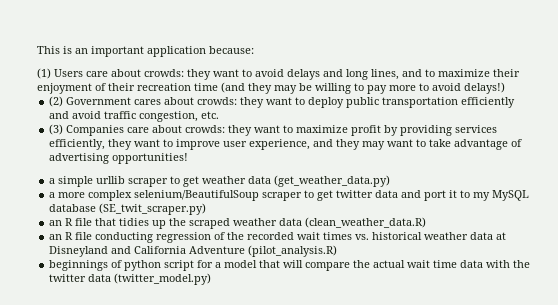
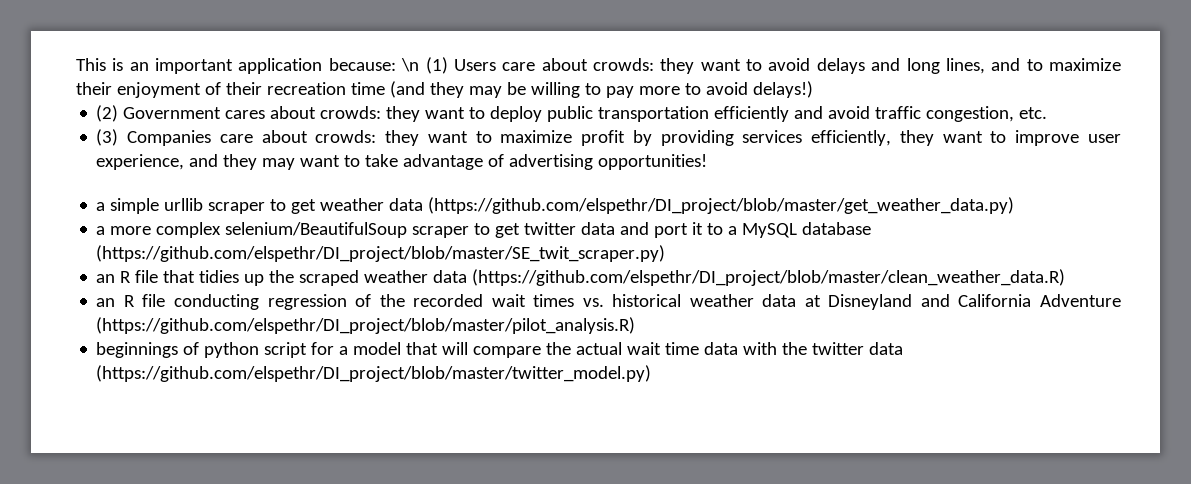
- This is an important application because:
- (1) Users care about crowds: they want to avoid delays and long lines, and to maximize their enjoyment of their recreation time (and they may be willing to pay more to avoid delays!)
+ This is an important application because: \n (1) Users care about crowds: they want to avoid delays and long lines, and to maximize their enjoyment of their recreation time (and they may be willing to pay more to avoid delays!)
- a simple urllib scraper to get weather data (get_weather_data.py)
+ a simple urllib scraper to get weather data (https://github.com/elspethr/DI_project/blob/master/get_weather_data.py)
- a more complex selenium/BeautifulSoup scraper to get twitter data and port it to my MySQL database (SE_twit_scraper.py)
+ a more complex selenium/BeautifulSoup scraper to get twitter data and port it to a MySQL database (https://github.com/elspethr/DI_project/blob/master/SE_twit_scraper.py)
- an R file that tidies up the scraped weather data (clean_weather_data.R)
+ an R file that tidies up the scraped weather data (https://github.com/elspethr/DI_project/blob/master/clean_weather_data.R)
- an R file conducting regression of the recorded wait times vs. historical weather data at Disneyland and California Adventure (pilot_analysis.R)
+ an R file conducting regression of the recorded wait times vs. historical weather data at Disneyland and California Adventure (https://github.com/elspethr/DI_project/blob/master/pilot_analysis.R)
- beginnings of python script for a model that will compare the actual wait time data with the twitter data (twitter_model.py)
+ beginnings of python script for a model that will compare the actual wait time data with the twitter data (https://github.com/elspethr/DI_project/blob/master/twitter_model.py)

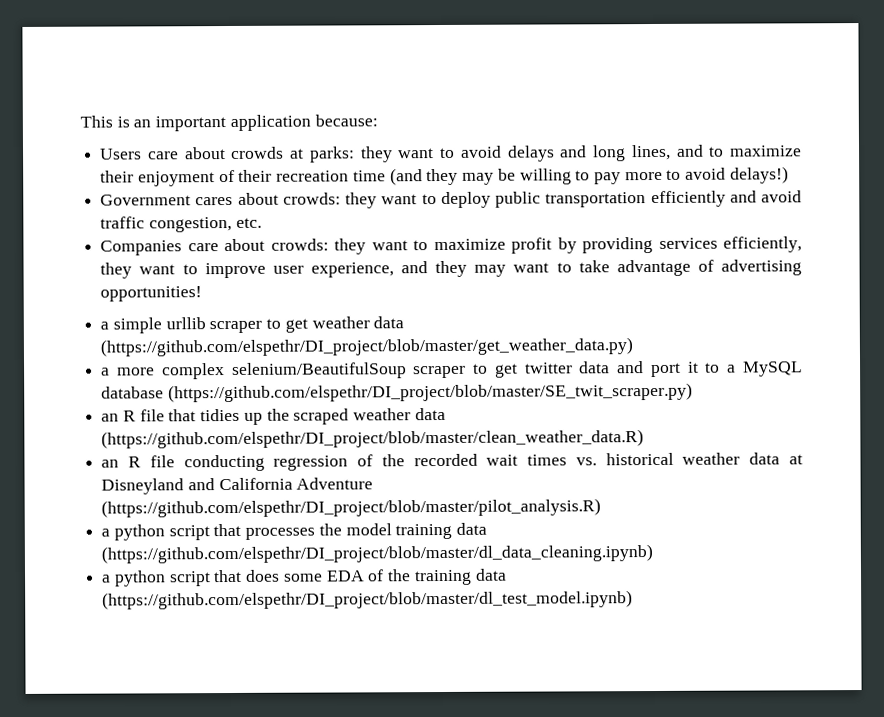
- This is an important application because: \n (1) Users care about crowds: they want to avoid delays and long lines, and to maximize their enjoyment of their recreation time (and they may be willing to pay more to avoid delays!)
+ This is an important application because:
+ Users care about crowds at parks: they want to avoid delays and long lines, and to maximize their enjoyment of their recreation time (and they may be willing to pay more to avoid delays!)
- (2) Government cares about crowds: they want to deploy public transportation efficiently and avoid traffic congestion, etc.
+ Government cares about crowds: they want to deploy public transportation efficiently and avoid traffic congestion, etc.
- (3) Companies care about crowds: they want to maximize profit by providing services efficiently, they want to improve user experience, and they may want to take advantage of advertising opportunities!
+ Companies care about crowds: they want to maximize profit by providing services efficiently, they want to improve user experience, and they may want to take advantage of advertising opportunities!
- beginnings of python script for a model that will compare the actual wait time data with the twitter data (https://github.com/elspethr/DI_project/blob/master/twitter_model.py)
+ a python script that processes the model training data (https://github.com/elspethr/DI_project/blob/master/dl_data_cleaning.ipynb)
+ a python script that does some EDA of the training data (https://github.com/elspethr/DI_project/blob/master/dl_test_model.ipynb)

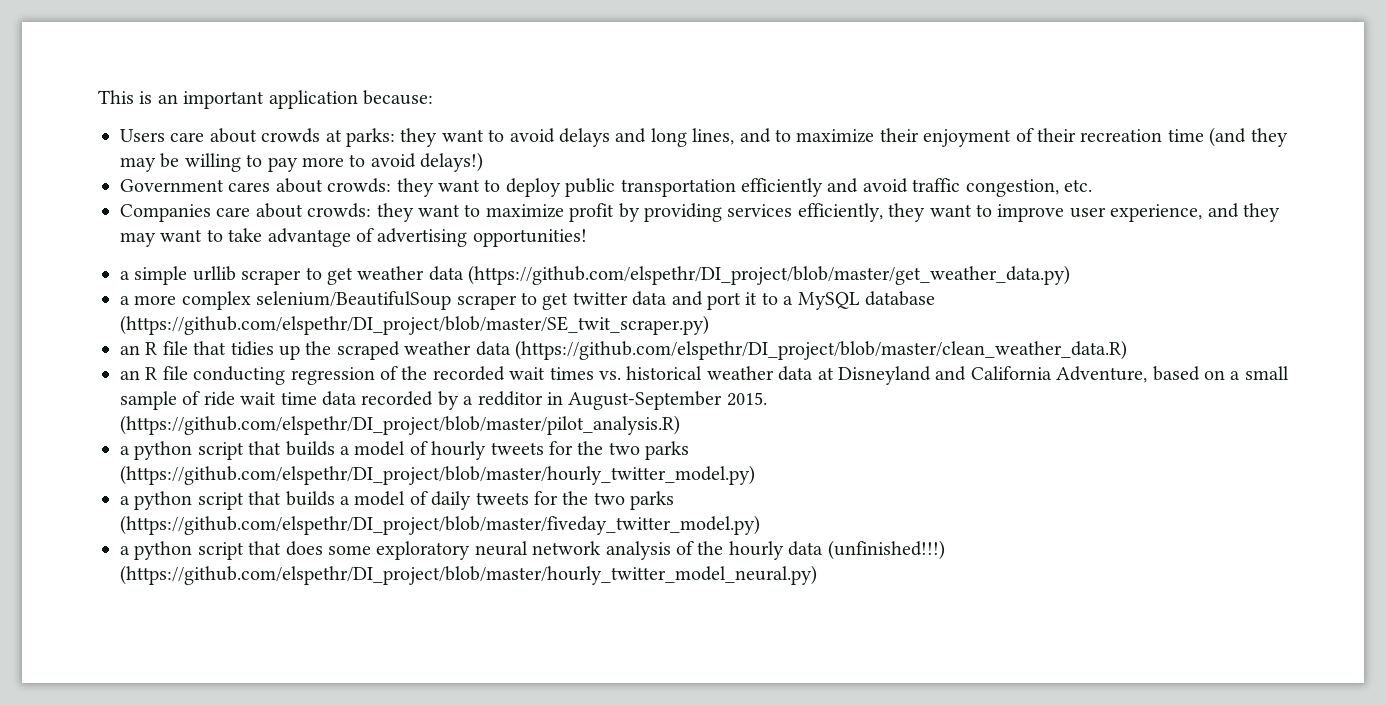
- an R file conducting regression of the recorded wait times vs. historical weather data at Disneyland and California Adventure (https://github.com/elspethr/DI_project/blob/master/pilot_analysis.R)
+ an R file conducting regression of the recorded wait times vs. historical weather data at Disneyland and California Adventure, based on a small sample of ride wait time data recorded by a redditor in August-September 2015. (https://github.com/elspethr/DI_project/blob/master/pilot_analysis.R)
- a python script that processes the model training data (https://github.com/elspethr/DI_project/blob/master/dl_data_cleaning.ipynb)
+ a python script that builds a model of hourly tweets for the two parks (https://github.com/elspethr/DI_project/blob/master/hourly_twitter_model.py)
+ a python script that builds a model of daily tweets for the two parks (https://github.com/elspethr/DI_project/blob/master/fiveday_twitter_model.py)
- a python script that does some EDA of the training data (https://github.com/elspethr/DI_project/blob/master/dl_test_model.ipynb)
+ a python script that does some exploratory neural network analysis of the hourly data (unfinished!!!) (https://github.com/elspethr/DI_project/blob/master/hourly_twitter_model_neural.py)

